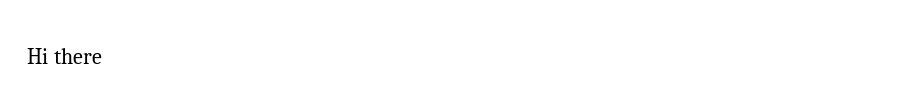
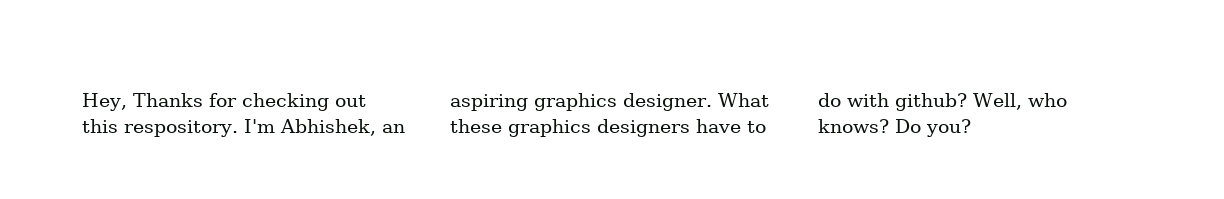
- Hi there
+ Hey, Thanks for checking out this respository. I'm Abhishek, an aspiring graphics designer. What these graphics designers have to do with github? Well, who knows? Do you?

